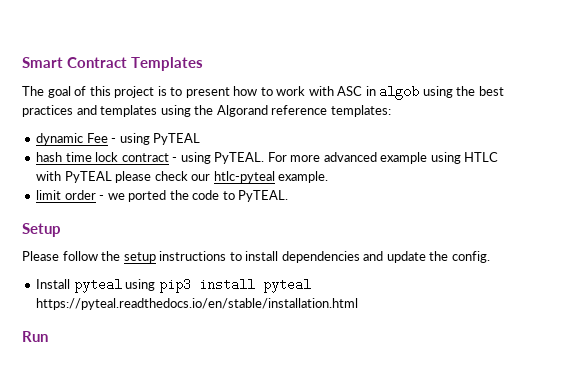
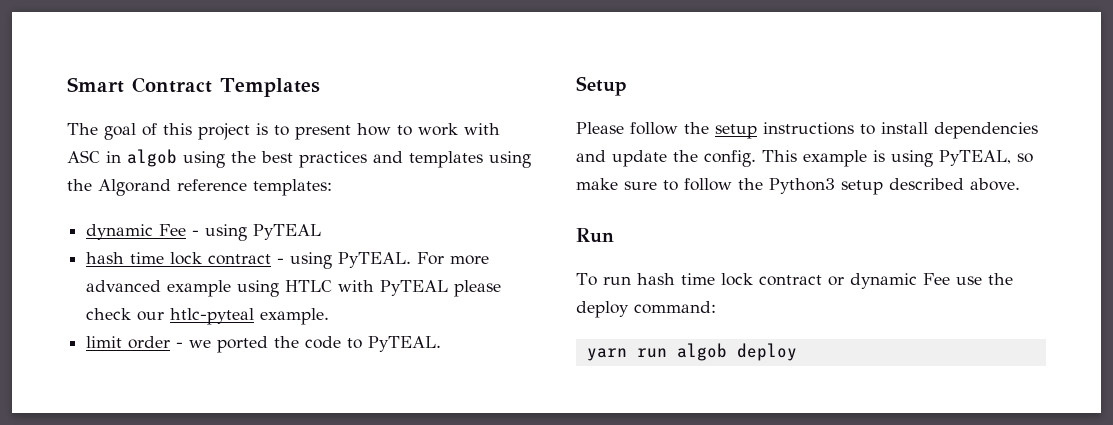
- Please follow the setup instructions to install dependencies and update the config.
- Install pyteal using pip3 install pyteal https://pyteal.readthedocs.io/en/stable/installation.html
+ Please follow the setup instructions to install dependencies and update the config. This example is using PyTEAL, so make sure to follow the Python3 setup described above.
  Run
+ To run hash time lock contract or dynamic Fee use the deploy command:
+ yarn run algob deploy

